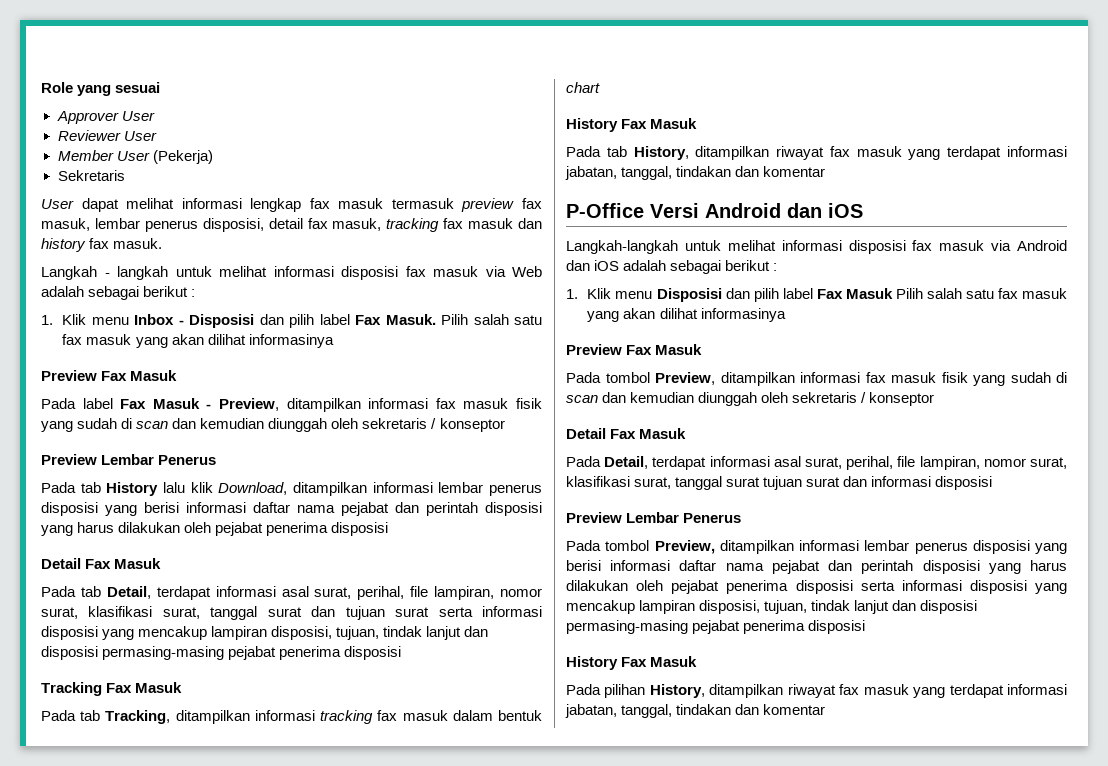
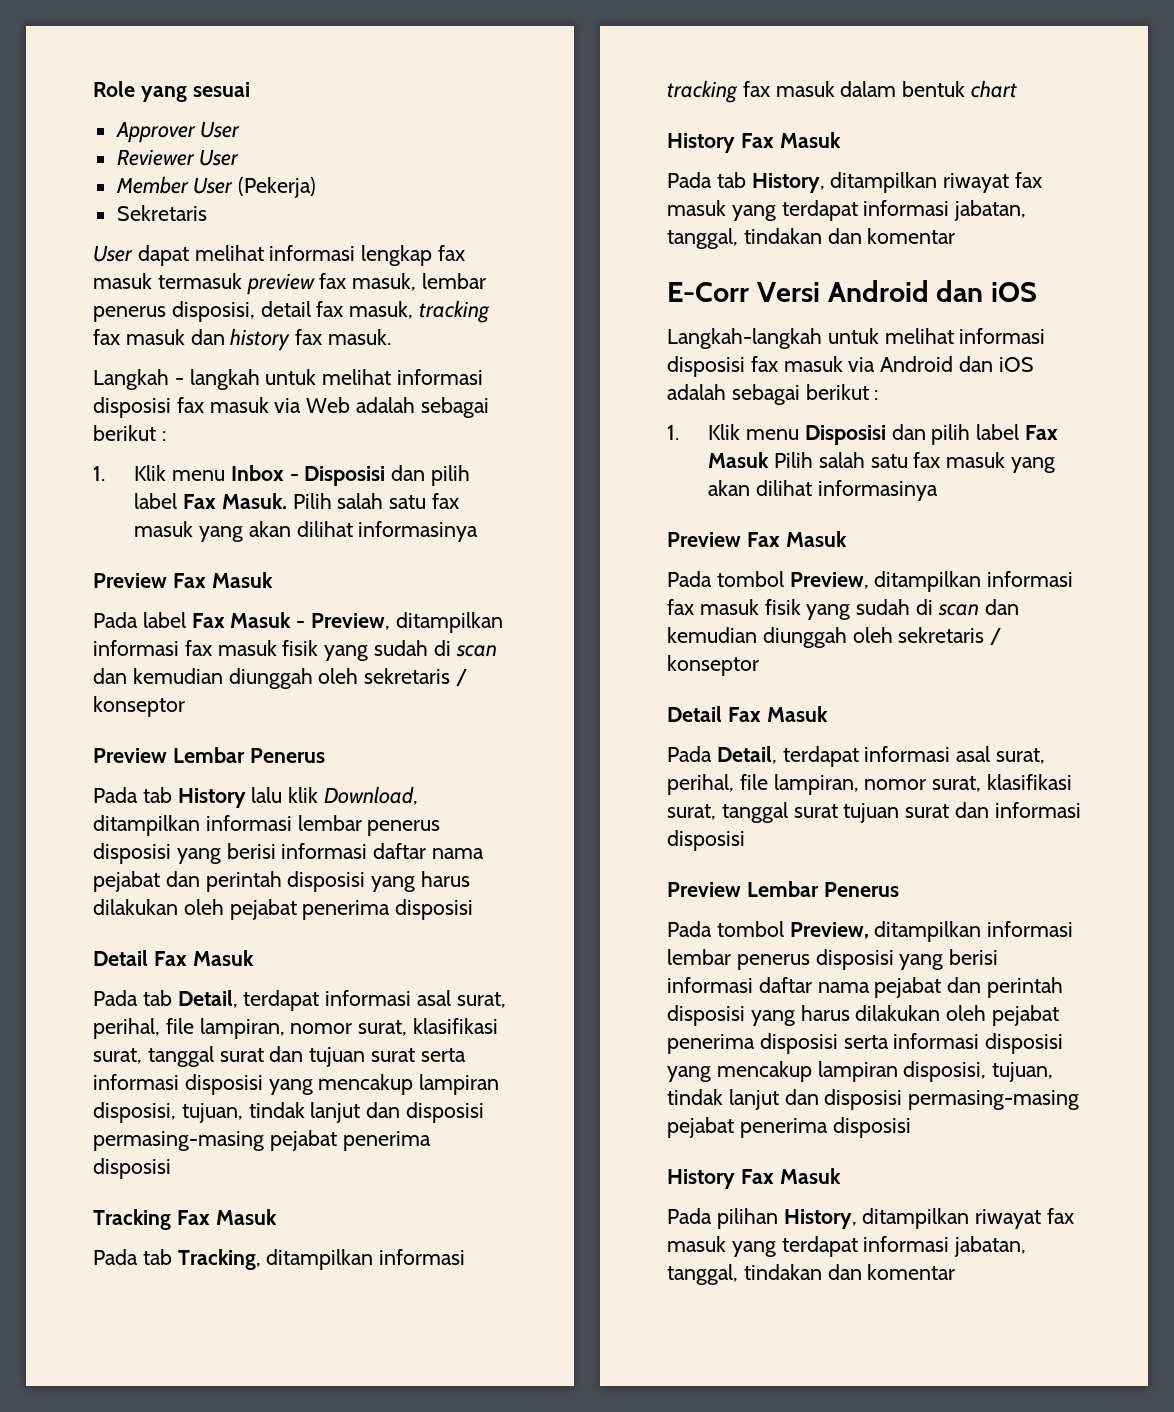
- P-Office Versi Android dan iOS
+ E-Corr Versi Android dan iOS

